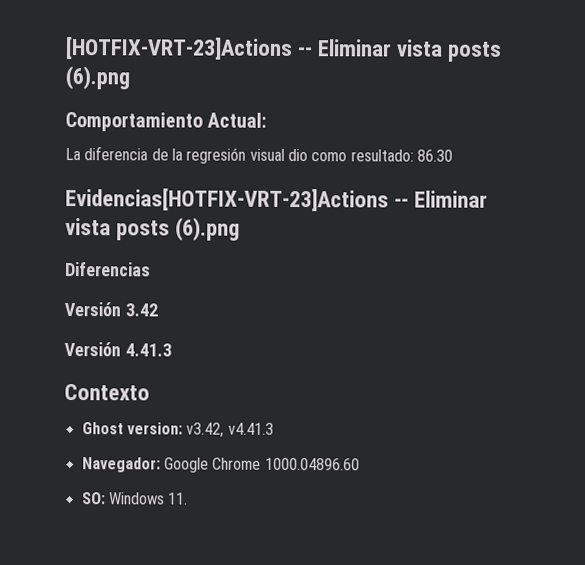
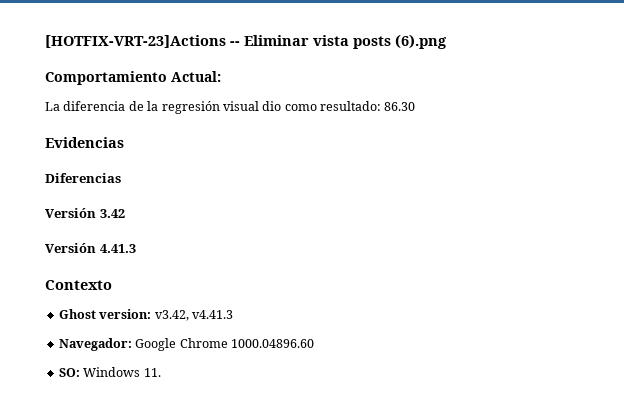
- Evidencias[HOTFIX-VRT-23]Actions -- Eliminar vista posts (6).png
+ Evidencias

